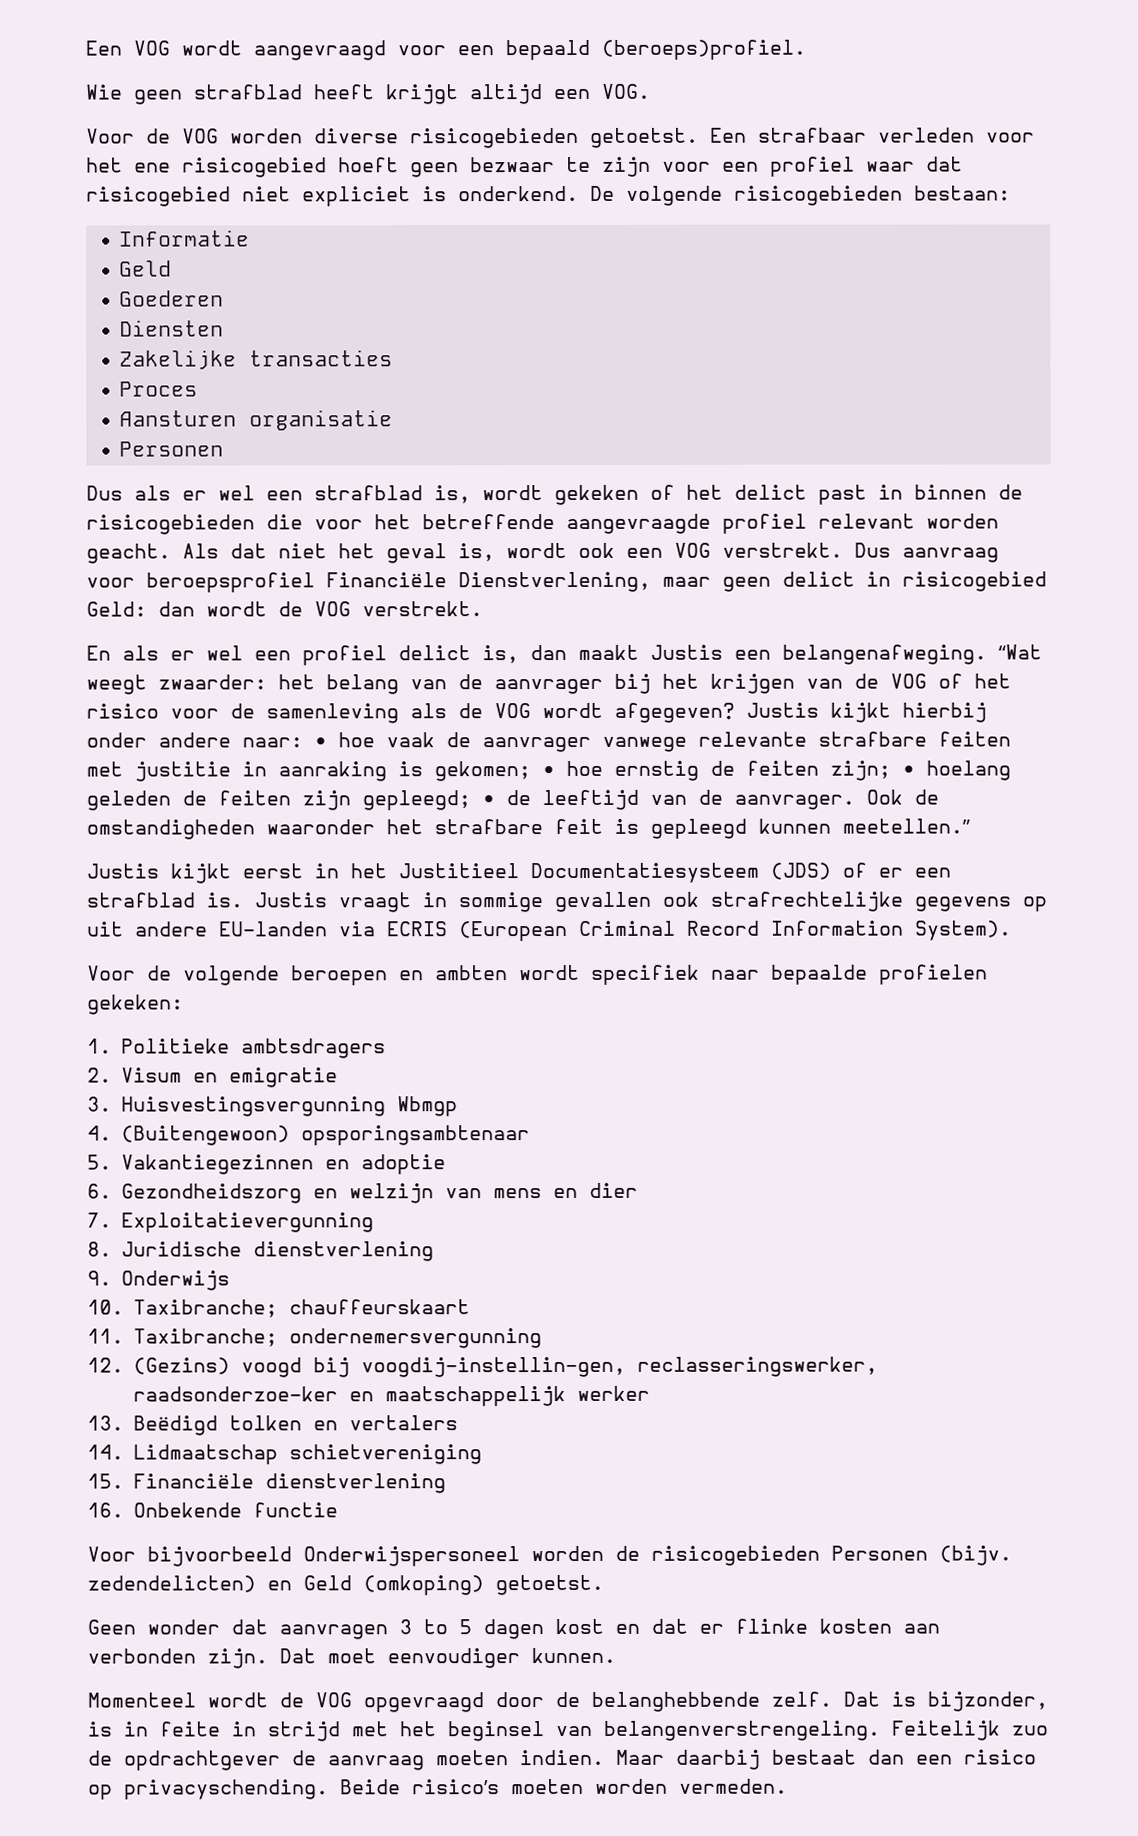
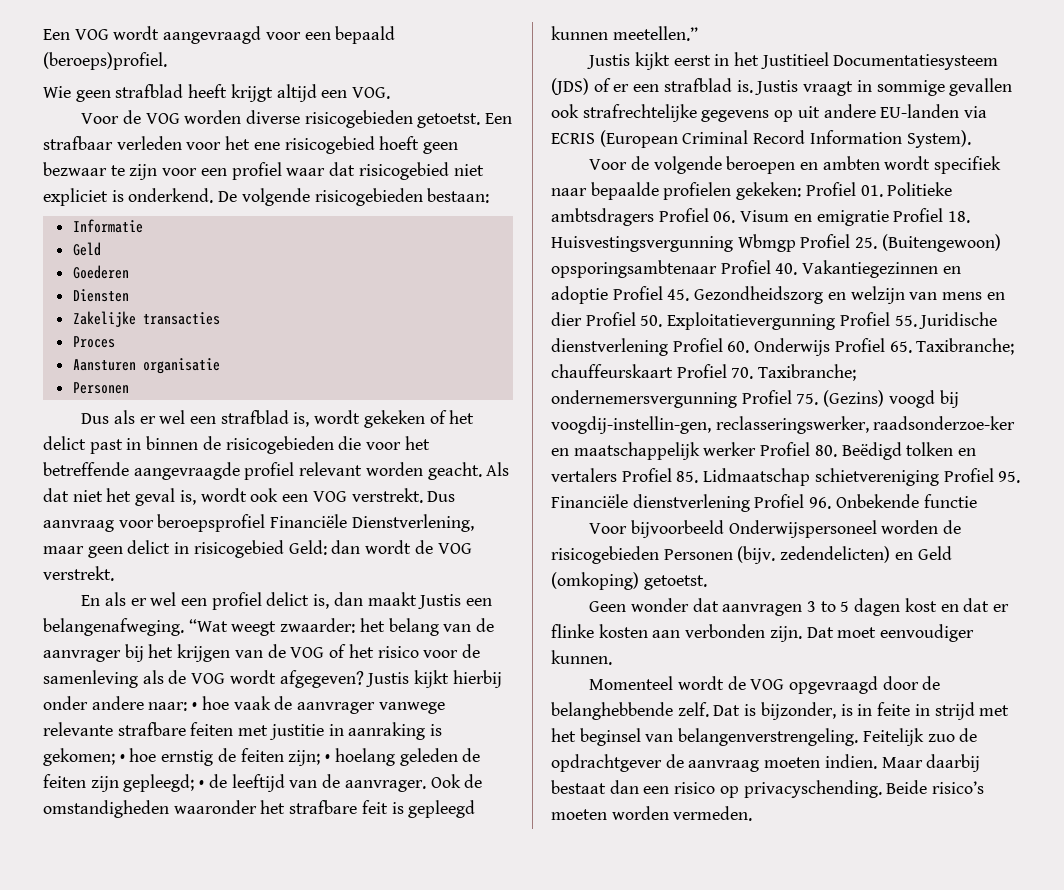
- Voor de volgende beroepen en ambten wordt specifiek naar bepaalde profielen gekeken:
- 1. Politieke ambtsdragers
- 2. Visum en emigratie
- 3. Huisvestingsvergunning Wbmgp
- 4. (Buitengewoon) opsporingsambtenaar
- 5. Vakantiegezinnen en adoptie
- 6. Gezondheidszorg en welzijn van mens en dier
- 7. Exploitatievergunning
- 8. Juridische dienstverlening
- 9. Onderwijs
- 10. Taxibranche; chauffeurskaart
- 11. Taxibranche; ondernemersvergunning
- 12. (Gezins) voogd bij voogdij-instellin-gen, reclasseringswerker, raadsonderzoe-ker en maatschappelijk werker
- 13. Beëdigd tolken en vertalers
- 14. Lidmaatschap schietvereniging
- 15. Financiële dienstverlening
- 16. Onbekende functie
+ Voor de volgende beroepen en ambten wordt specifiek naar bepaalde profielen gekeken: Profiel 01. Politieke ambtsdragers Profiel 06. Visum en emigratie Profiel 18. Huisvestingsvergunning Wbmgp Profiel 25. (Buitengewoon) opsporingsambtenaar Profiel 40. Vakantiegezinnen en adoptie Profiel 45. Gezondheidszorg en welzijn van mens en dier Profiel 50. Exploitatievergunning Profiel 55. Juridische dienstverlening Profiel 60. Onderwijs Profiel 65. Taxibranche; chauffeurskaart Profiel 70. Taxibranche; ondernemersvergunning Profiel 75. (Gezins) voogd bij voogdij-instellin-gen, reclasseringswerker, raadsonderzoe-ker en maatschappelijk werker Profiel 80. Beëdigd tolken en vertalers Profiel 85. Lidmaatschap schietvereniging Profiel 95. Financiële dienstverlening Profiel 96. Onbekende functie

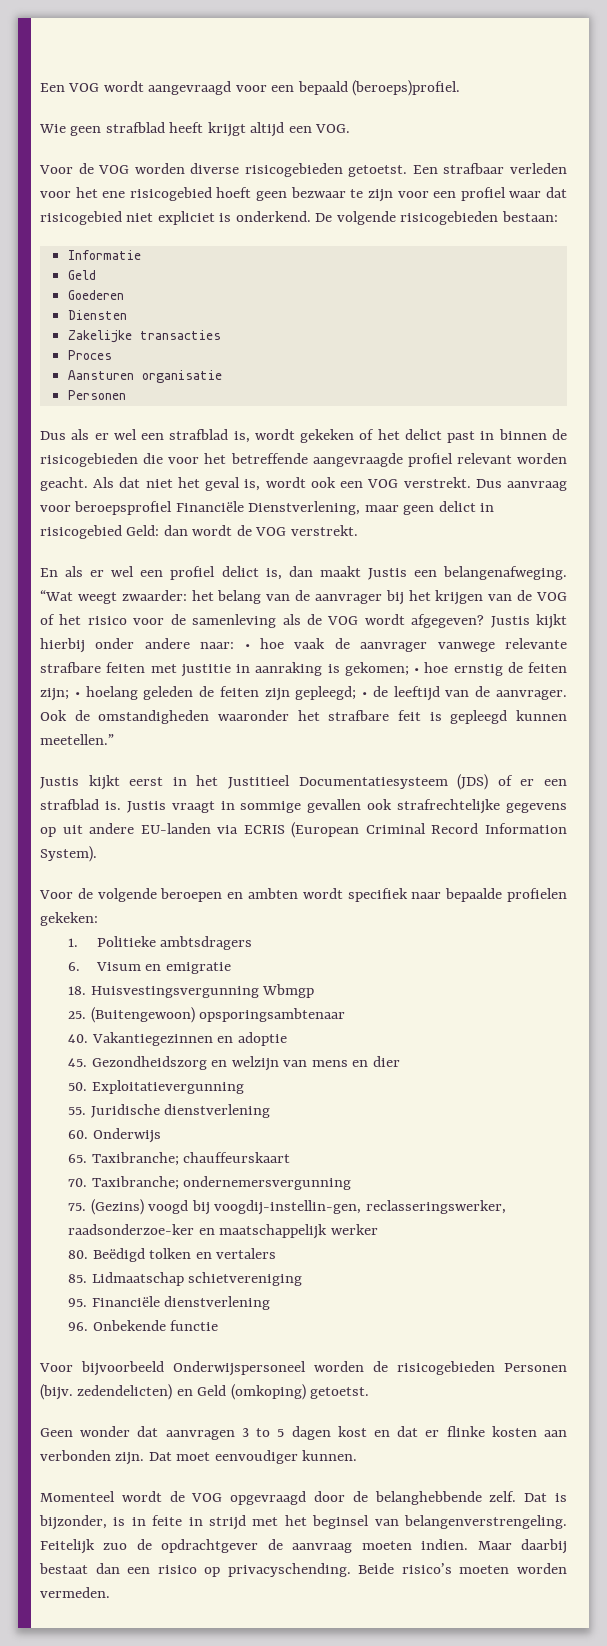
- Voor de volgende beroepen en ambten wordt specifiek naar bepaalde profielen gekeken: Profiel 01. Politieke ambtsdragers Profiel 06. Visum en emigratie Profiel 18. Huisvestingsvergunning Wbmgp Profiel 25. (Buitengewoon) opsporingsambtenaar Profiel 40. Vakantiegezinnen en adoptie Profiel 45. Gezondheidszorg en welzijn van mens en dier Profiel 50. Exploitatievergunning Profiel 55. Juridische dienstverlening Profiel 60. Onderwijs Profiel 65. Taxibranche;
+ Voor de volgende beroepen en ambten wordt specifiek naar bepaalde profielen gekeken:
+ 1. Politieke ambtsdragers
+ 6. Visum en emigratie
+ 18. Huisvestingsvergunning Wbmgp
+ 25. (Buitengewoon) opsporingsambtenaar
+ 40. Vakantiegezinnen en adoptie
+ 45. Gezondheidszorg en welzijn van mens en dier
+ 50. Exploitatievergunning
+ 55. Juridische dienstverlening
+ 60. Onderwijs
+ 65. Taxibranche;
- chauffeurskaart Profiel 70. Taxibranche;
+ chauffeurskaart
+ 70. Taxibranche;
- ondernemersvergunning Profiel 75. (Gezins) voogd bij voogdij-instellin-gen, reclasseringswerker, raadsonderzoe-ker en maatschappelijk werker Profiel 80. Beëdigd tolken en vertalers Profiel 85. Lidmaatschap schietvereniging Profiel 95. Financiële dienstverlening Profiel 96. Onbekende functie
+ ondernemersvergunning
+ 75. (Gezins) voogd bij voogdij-instellin-gen, reclasseringswerker, raadsonderzoe-ker en maatschappelijk werker
+ 80. Beëdigd tolken en vertalers
+ 85. Lidmaatschap schietvereniging
+ 95. Financiële dienstverlening
+ 96. Onbekende functie

